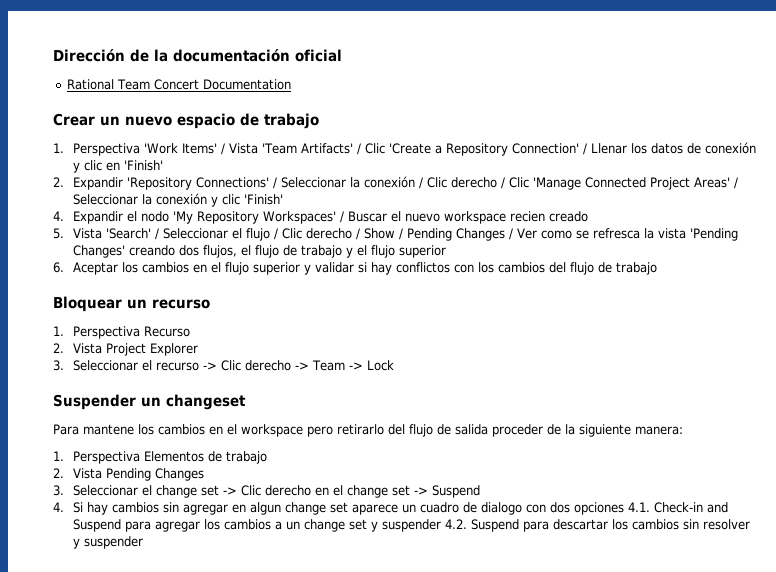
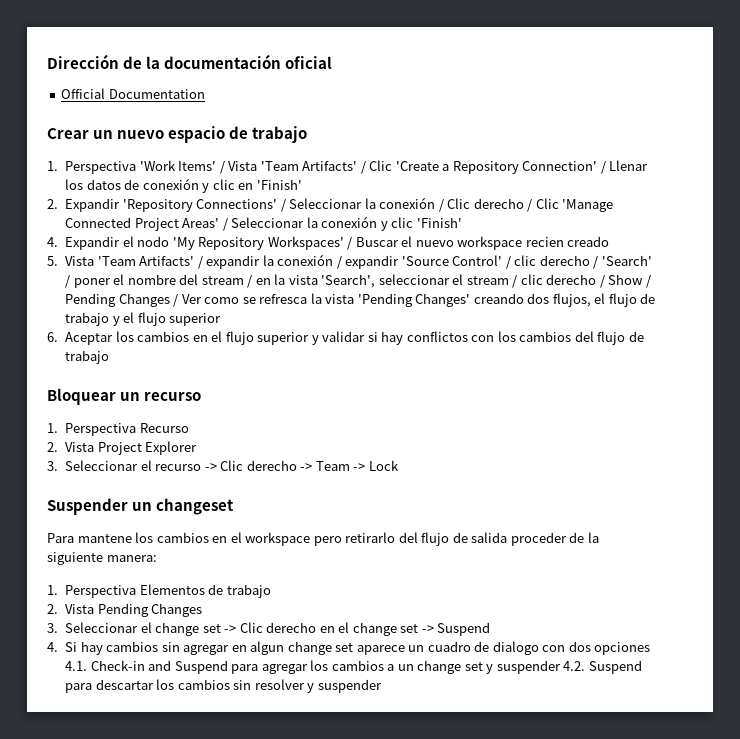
- Rational Team Concert Documentation
+ Official Documentation
- 5. Vista 'Search' / Seleccionar el flujo / Clic derecho / Show / Pending Changes / Ver como se refresca la vista 'Pending Changes' creando dos flujos, el flujo de trabajo y el flujo superior
+ 5. Vista 'Team Artifacts' / expandir la conexión / expandir 'Source Control' / clic derecho / 'Search' / poner el nombre del stream / en la vista 'Search', seleccionar el stream / clic derecho / Show / Pending Changes / Ver como se refresca la vista 'Pending Changes' creando dos flujos, el flujo de trabajo y el flujo superior

